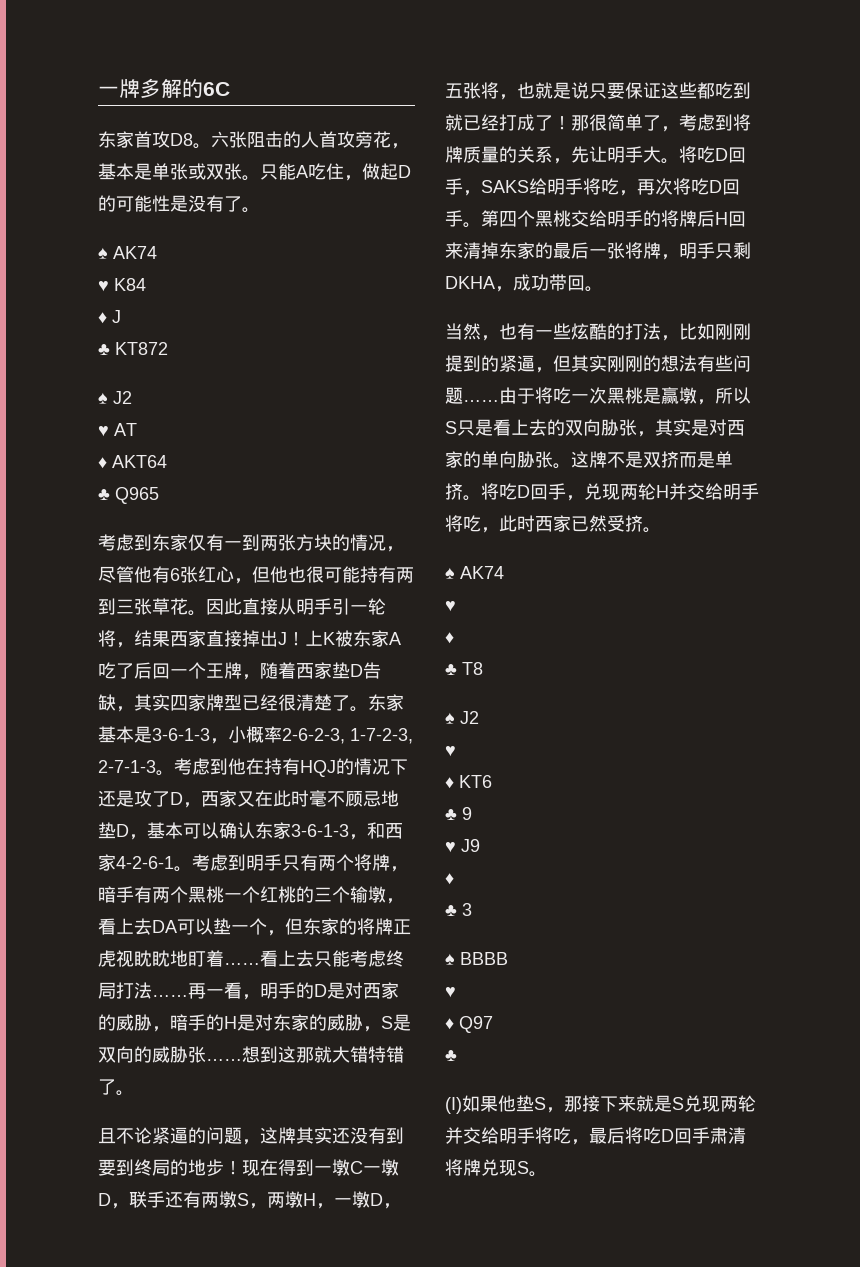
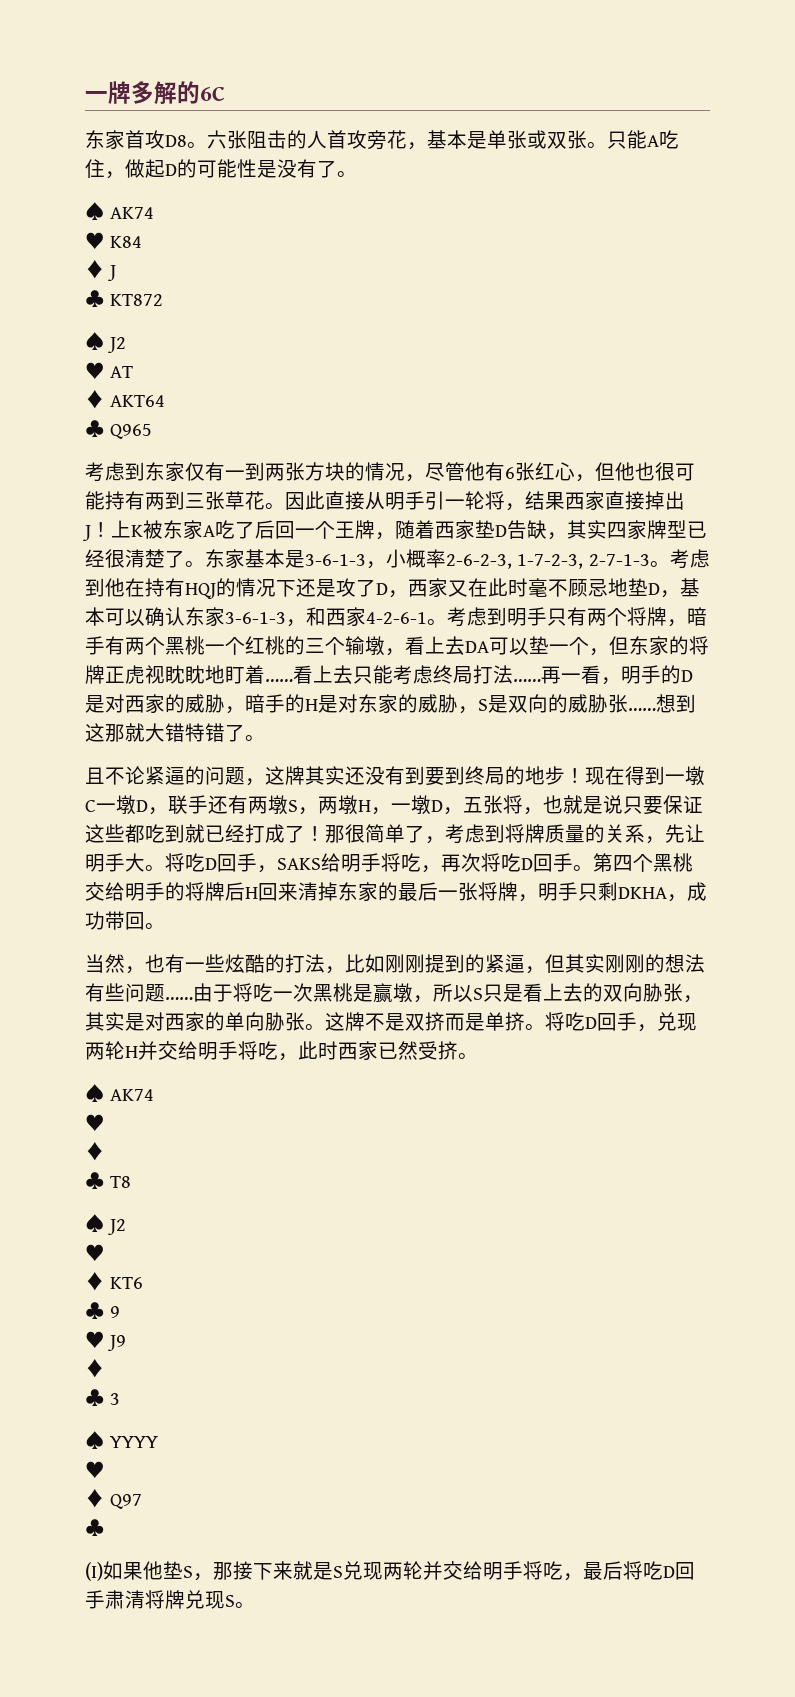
- ♠ BBBB
+ ♠ YYYY

